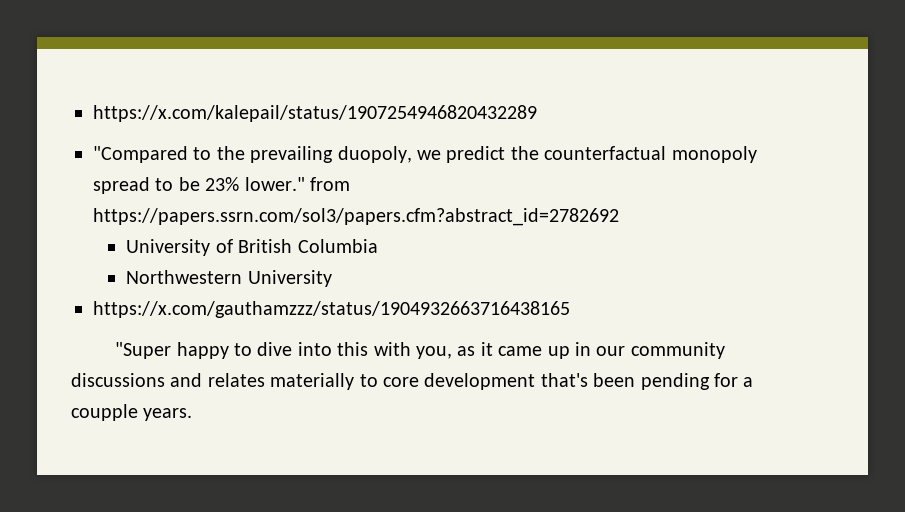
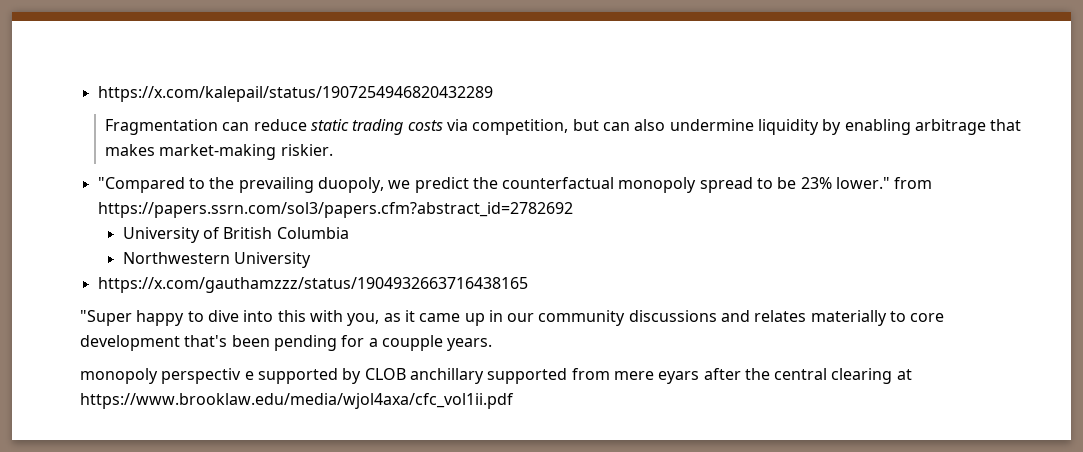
+ Fragmentation can reduce static trading costs via competition, but can also undermine liquidity by enabling arbitrage that makes market-making riskier.
+ monopoly perspectiv e supported by CLOB anchillary supported from mere eyars after the central clearing at https://www.brooklaw.edu/media/wjol4axa/cfc_vol1ii.pdf

